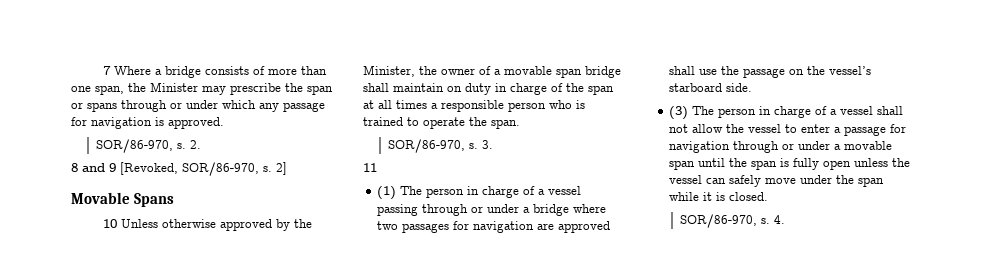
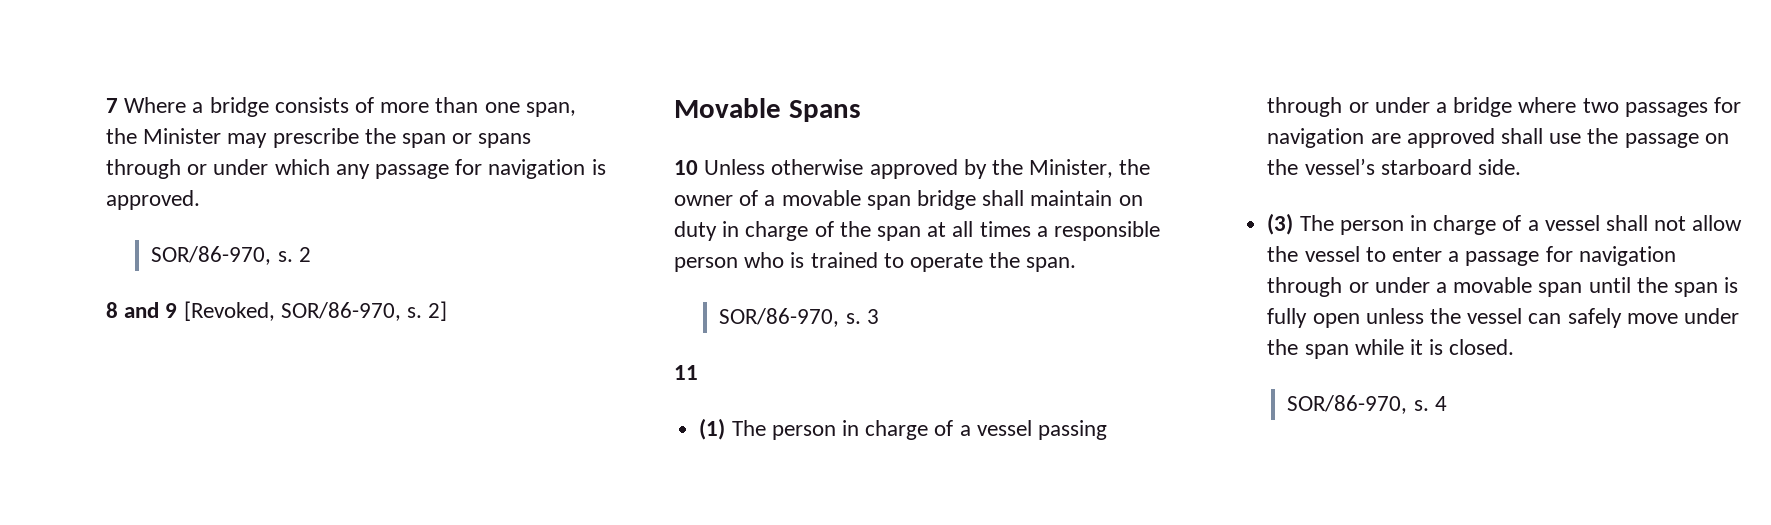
- 2.
+ 2
- 3.
+ 3
- 4.
+ 4

